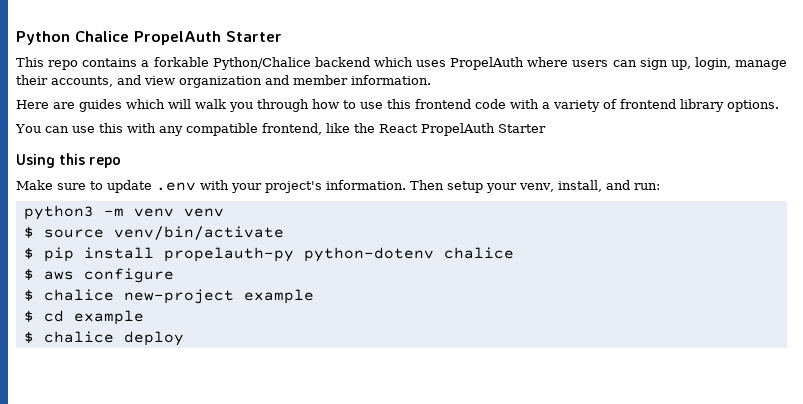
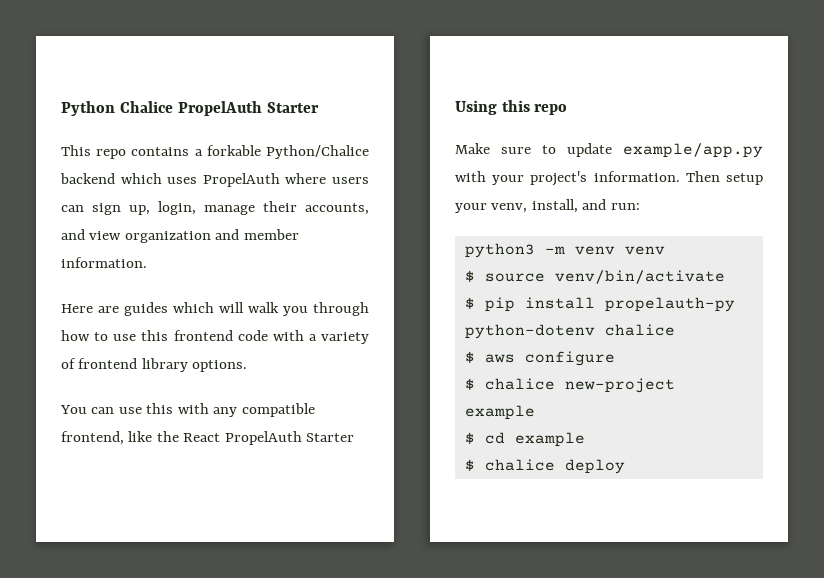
- Make sure to update .env with your project's information.
+ Make sure to update example/app.py with your project's information.

